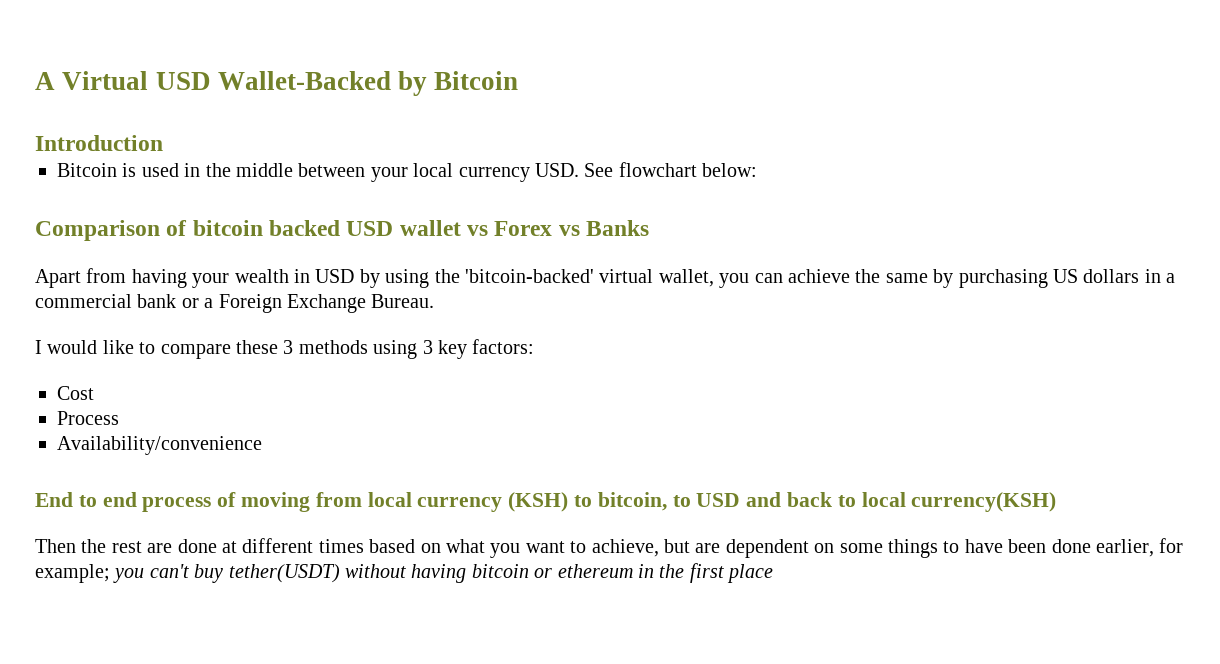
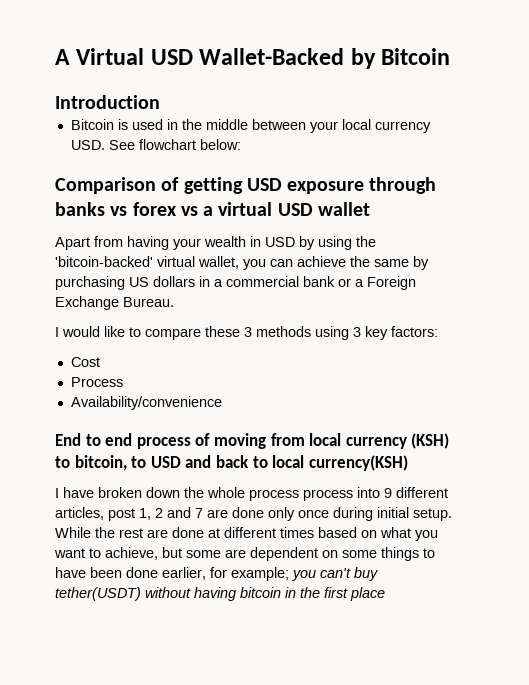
- Comparison of bitcoin backed USD wallet vs Forex vs Banks
+ Comparison of getting USD exposure through banks vs forex vs a virtual USD wallet
- Then the rest are done at different times based on what you want to achieve, but are dependent on some things to have been done earlier, for example; you can't buy tether(USDT) without having bitcoin or ethereum in the first place
+ I have broken down the whole process process into 9 different articles, post 1, 2 and 7 are done only once during initial setup. While the rest are done at different times based on what you want to achieve, but some are dependent on some things to have been done earlier, for example; you can't buy tether(USDT) without having bitcoin in the first place

